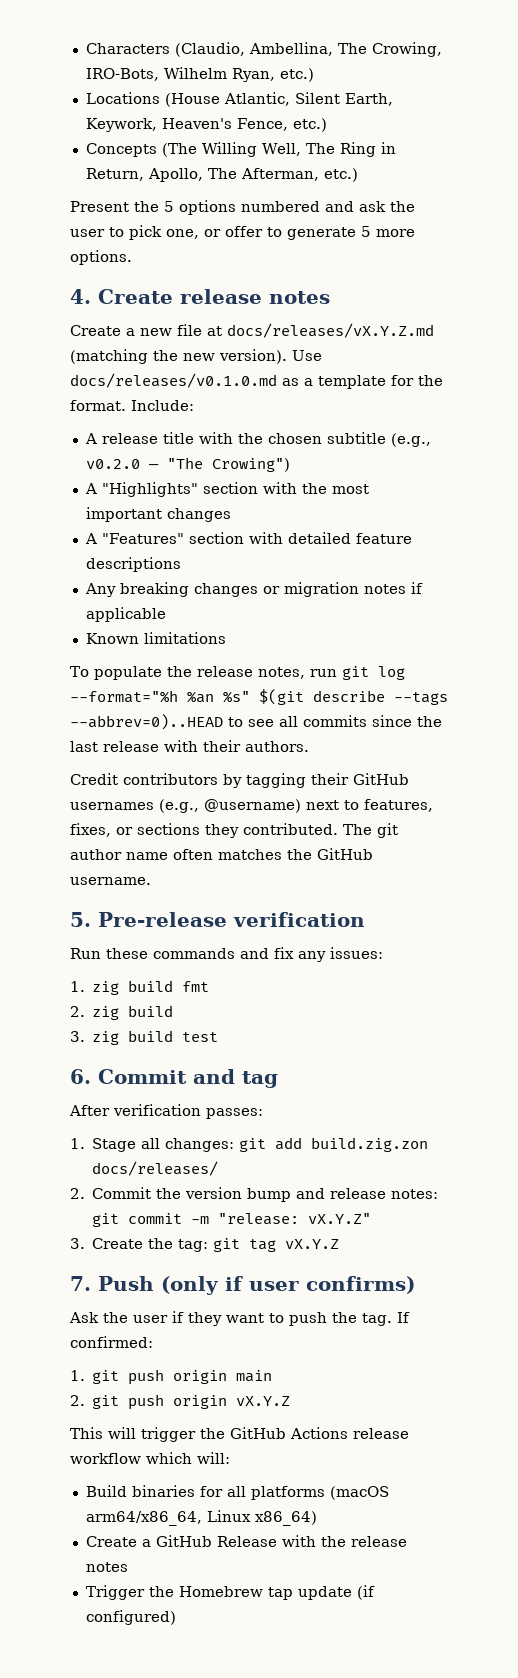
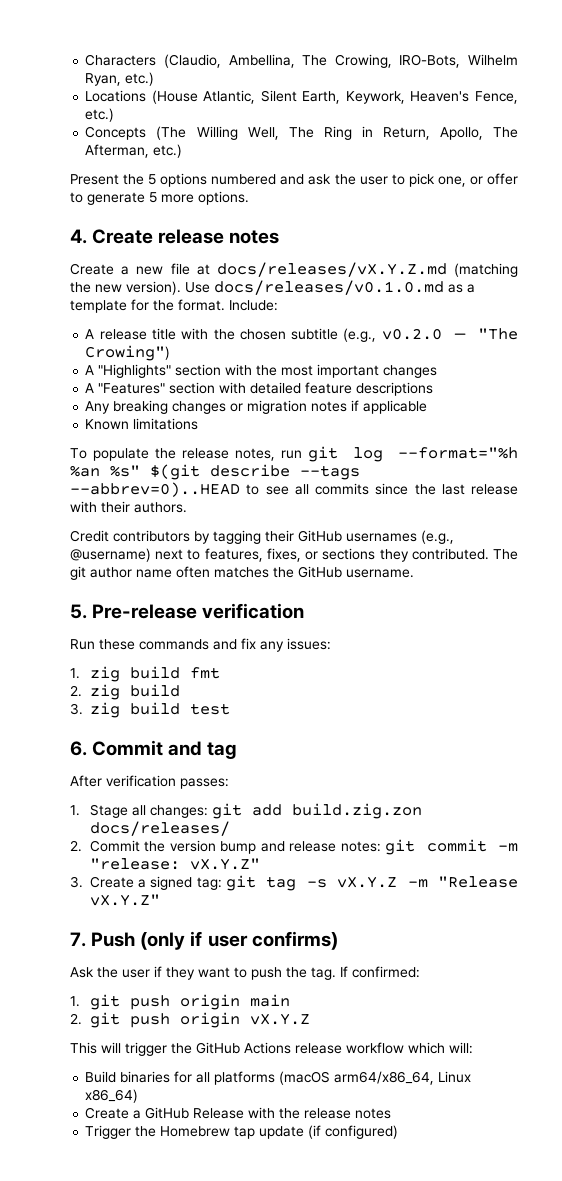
- 3. Create the tag: git tag vX.Y.Z
+ 3. Create a signed tag: git tag -s vX.Y.Z -m "Release vX.Y.Z"

